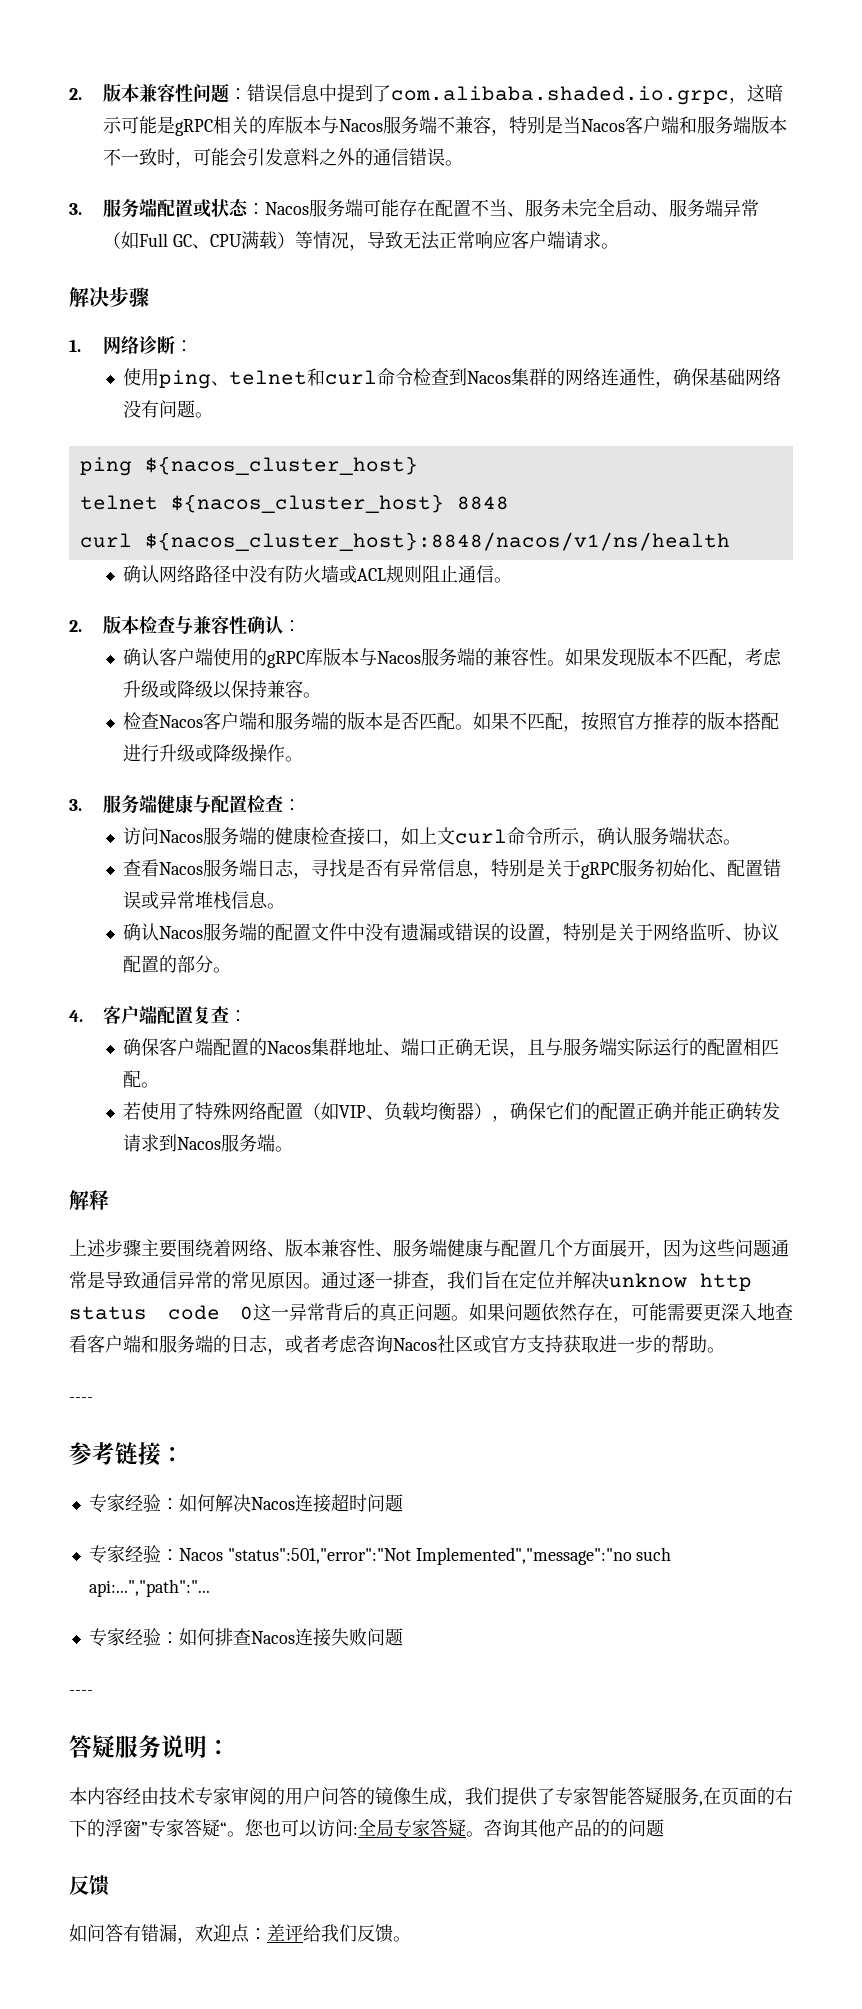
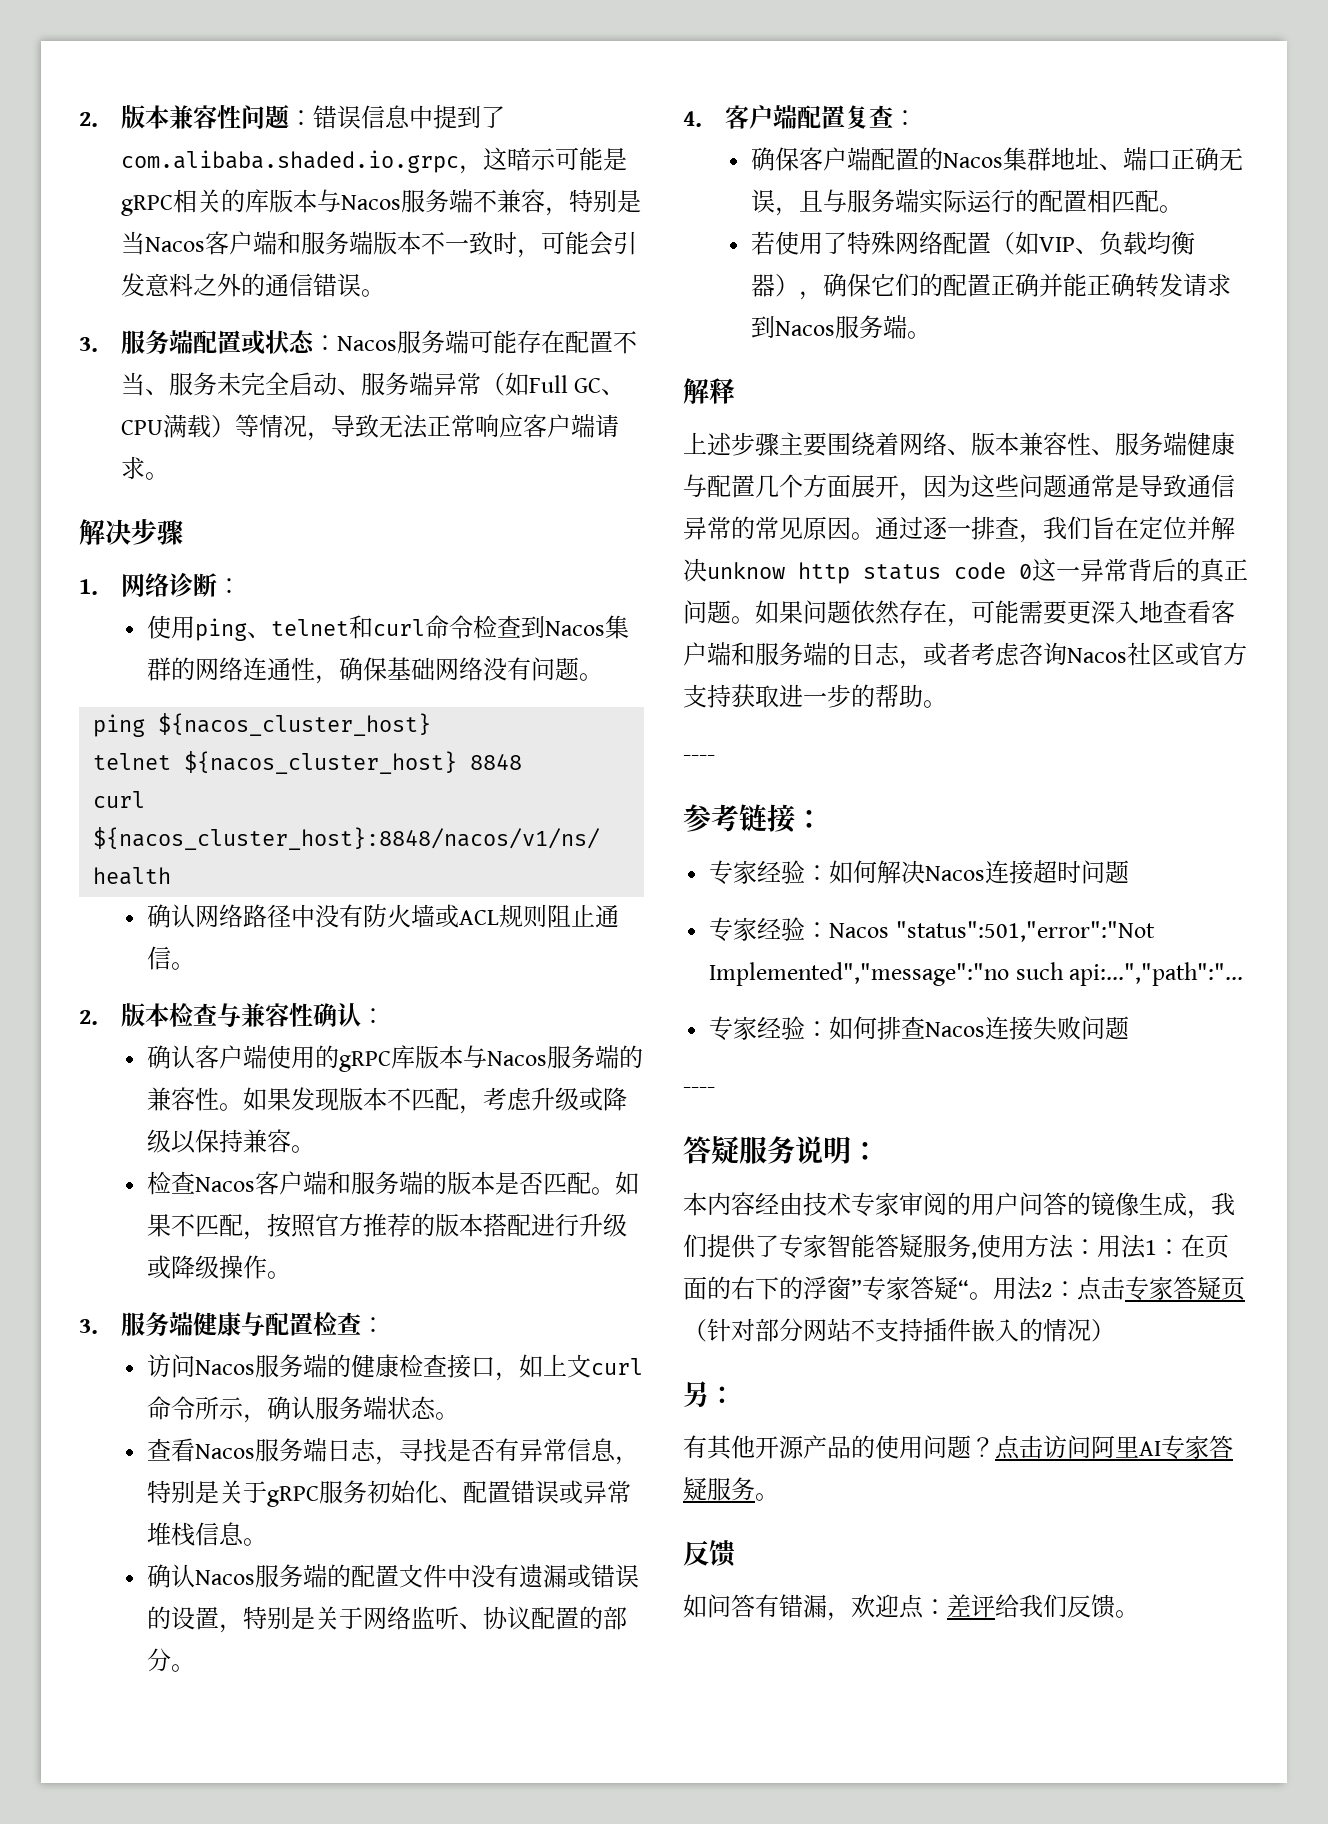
- 本内容经由技术专家审阅的用户问答的镜像生成，我们提供了专家智能答疑服务,在页面的右下的浮窗”专家答疑“。
+ 本内容经由技术专家审阅的用户问答的镜像生成，我们提供了专家智能答疑服务,使用方法：用法1：在页面的右下的浮窗”专家答疑“。
- 您也可以访问:全局专家答疑。咨询其他产品的的问题
+ 用法2：点击专家答疑页（针对部分网站不支持插件嵌入的情况）
+ 另：
+ 有其他开源产品的使用问题？点击访问阿里AI专家答疑服务。

